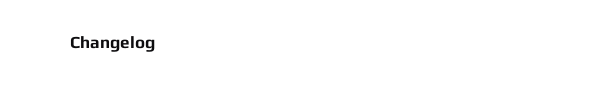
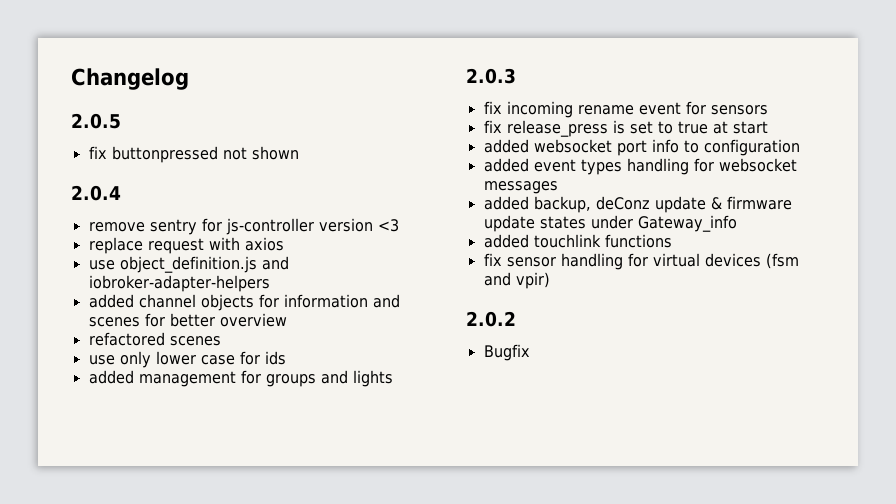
+ 2.0.5
+ fix buttonpressed not shown
+ 2.0.4
+ remove sentry for js-controller version <3
+ replace request with axios
+ use object_definition.js and iobroker-adapter-helpers
+ added channel objects for information and scenes for better overview
+ refactored scenes
+ use only lower case for ids
+ added management for groups and lights
+ 2.0.3
+ fix incoming rename event for sensors
+ fix release_press is set to true at start
+ added websocket port info to configuration
+ added event types handling for websocket messages
+ added backup, deConz update & firmware update states under Gateway_info
+ added touchlink functions
+ fix sensor handling for virtual devices (fsm and vpir)
+ 2.0.2
+ Bugfix

